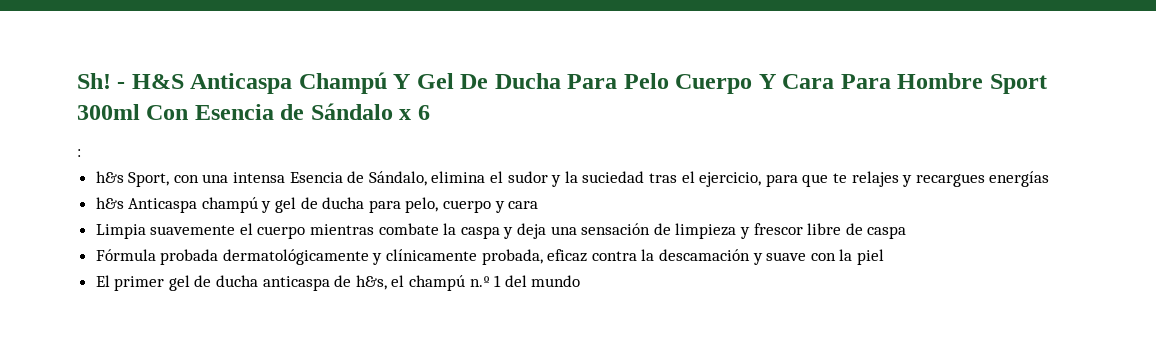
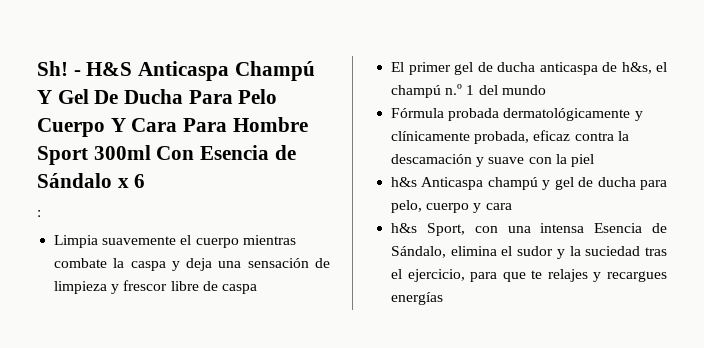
+ Limpia suavemente el cuerpo mientras combate la caspa y deja una sensación de limpieza y frescor libre de caspa
+ El primer gel de ducha anticaspa de h&s, el champú n.º 1 del mundo
+ Fórmula probada dermatológicamente y clínicamente probada, eficaz contra la descamación y suave con la piel
+ h&s Anticaspa champú y gel de ducha para pelo, cuerpo y cara
- h&s Anticaspa champú y gel de ducha para pelo, cuerpo y cara
- Limpia suavemente el cuerpo mientras combate la caspa y deja una sensación de limpieza y frescor libre de caspa
- Fórmula probada dermatológicamente y clínicamente probada, eficaz contra la descamación y suave con la piel
- El primer gel de ducha anticaspa de h&s, el champú n.º 1 del mundo

